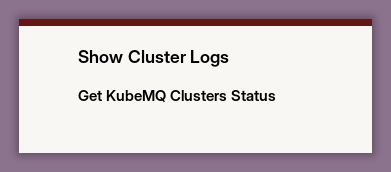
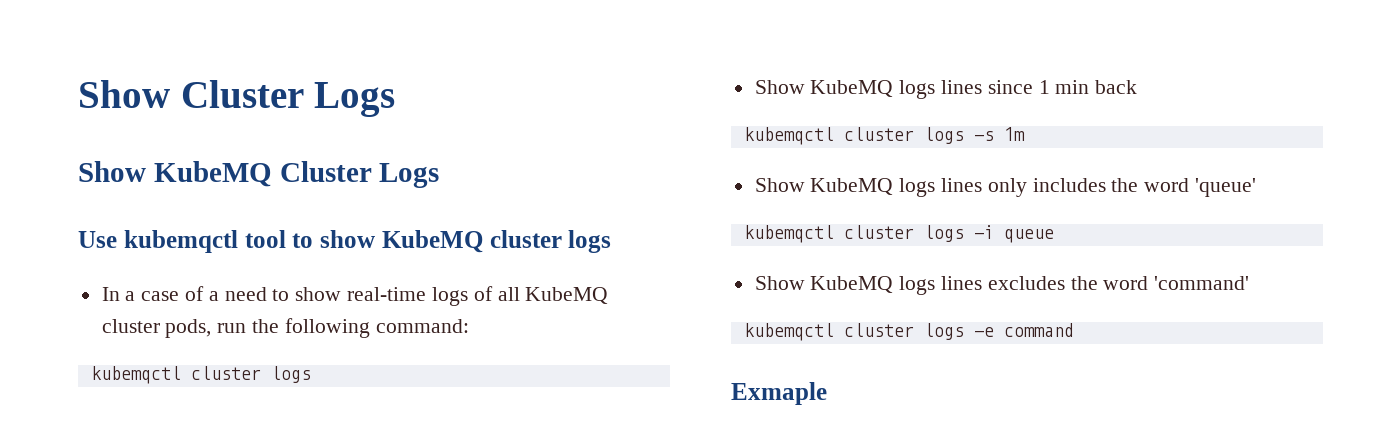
- Get KubeMQ Clusters Status
+ Show KubeMQ Cluster Logs
+ Use kubemqctl tool to show KubeMQ cluster logs
+ In a case of a need to show real-time logs of all KubeMQ cluster pods, run the following command:
+ kubemqctl cluster logs
+ Show KubeMQ logs lines since 1 min back
+ kubemqctl cluster logs -s 1m
+ Show KubeMQ logs lines only includes the word 'queue'
+ kubemqctl cluster logs -i queue
+ Show KubeMQ logs lines excludes the word 'command'
+ kubemqctl cluster logs -e command
+ Exmaple

